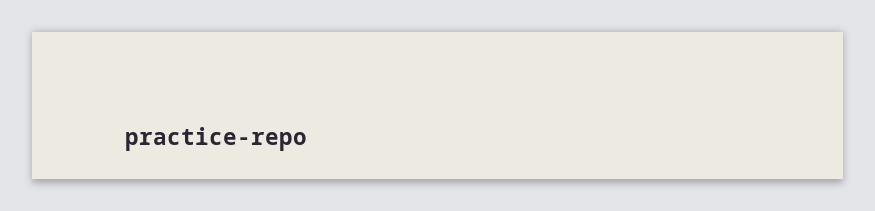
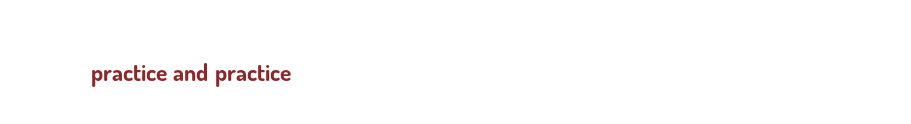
- practice-repo
+ practice and practice

